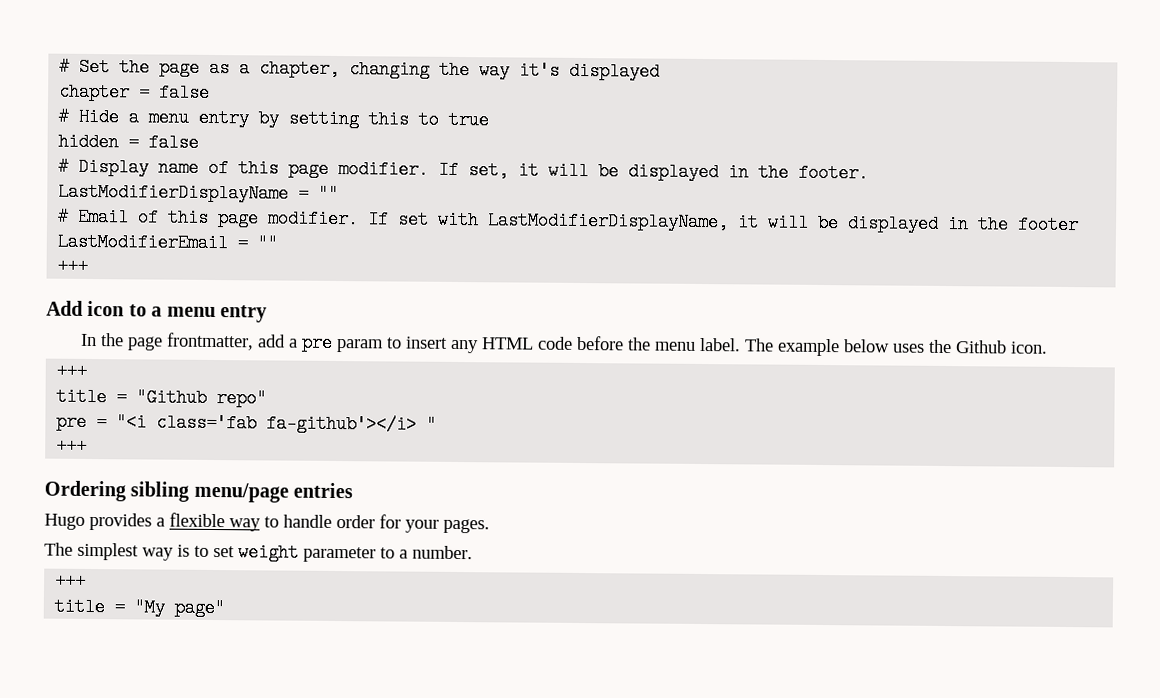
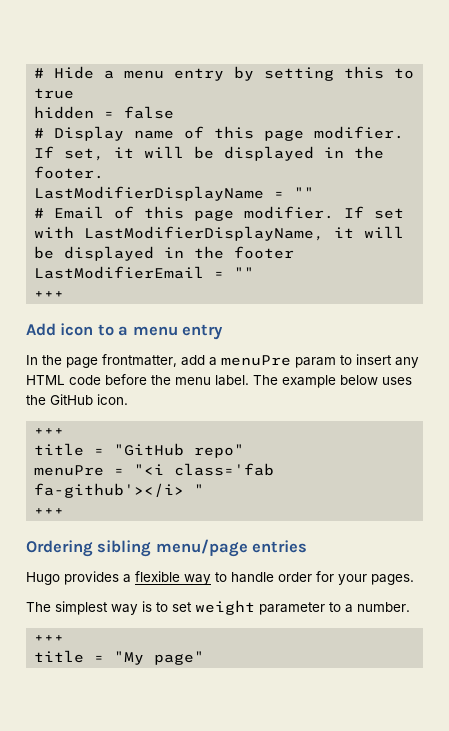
- # Set the page as a chapter, changing the way it's displayed
- chapter = false
- In the page frontmatter, add a pre param to insert any HTML code before the menu label.
+ In the page frontmatter, add a menuPre param to insert any HTML code before the menu label.
- The example below uses the Github icon.
+ The example below uses the GitHub icon.
- title = "Github repo"
+ title = "GitHub repo"
- pre = "<i class='fab fa-github'></i> "
+ menuPre = "<i class='fab fa-github'></i> "

